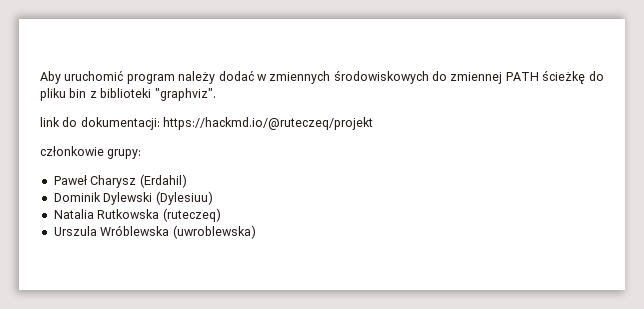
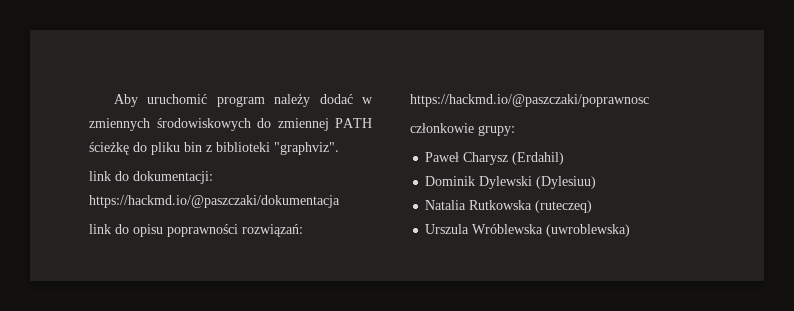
- link do dokumentacji: https://hackmd.io/@ruteczeq/projekt
+ link do dokumentacji: https://hackmd.io/@paszczaki/dokumentacja
+ link do opisu poprawności rozwiązań: https://hackmd.io/@paszczaki/poprawnosc

